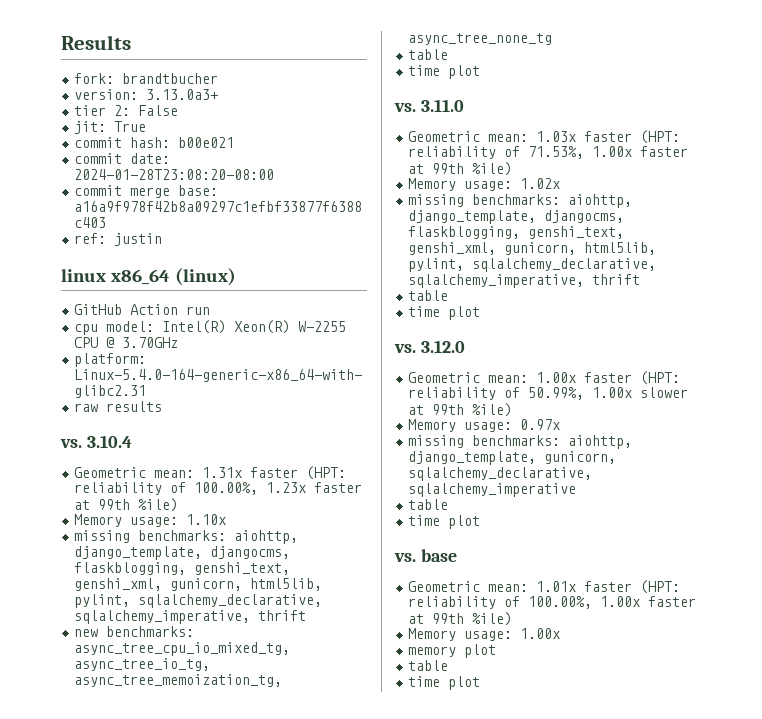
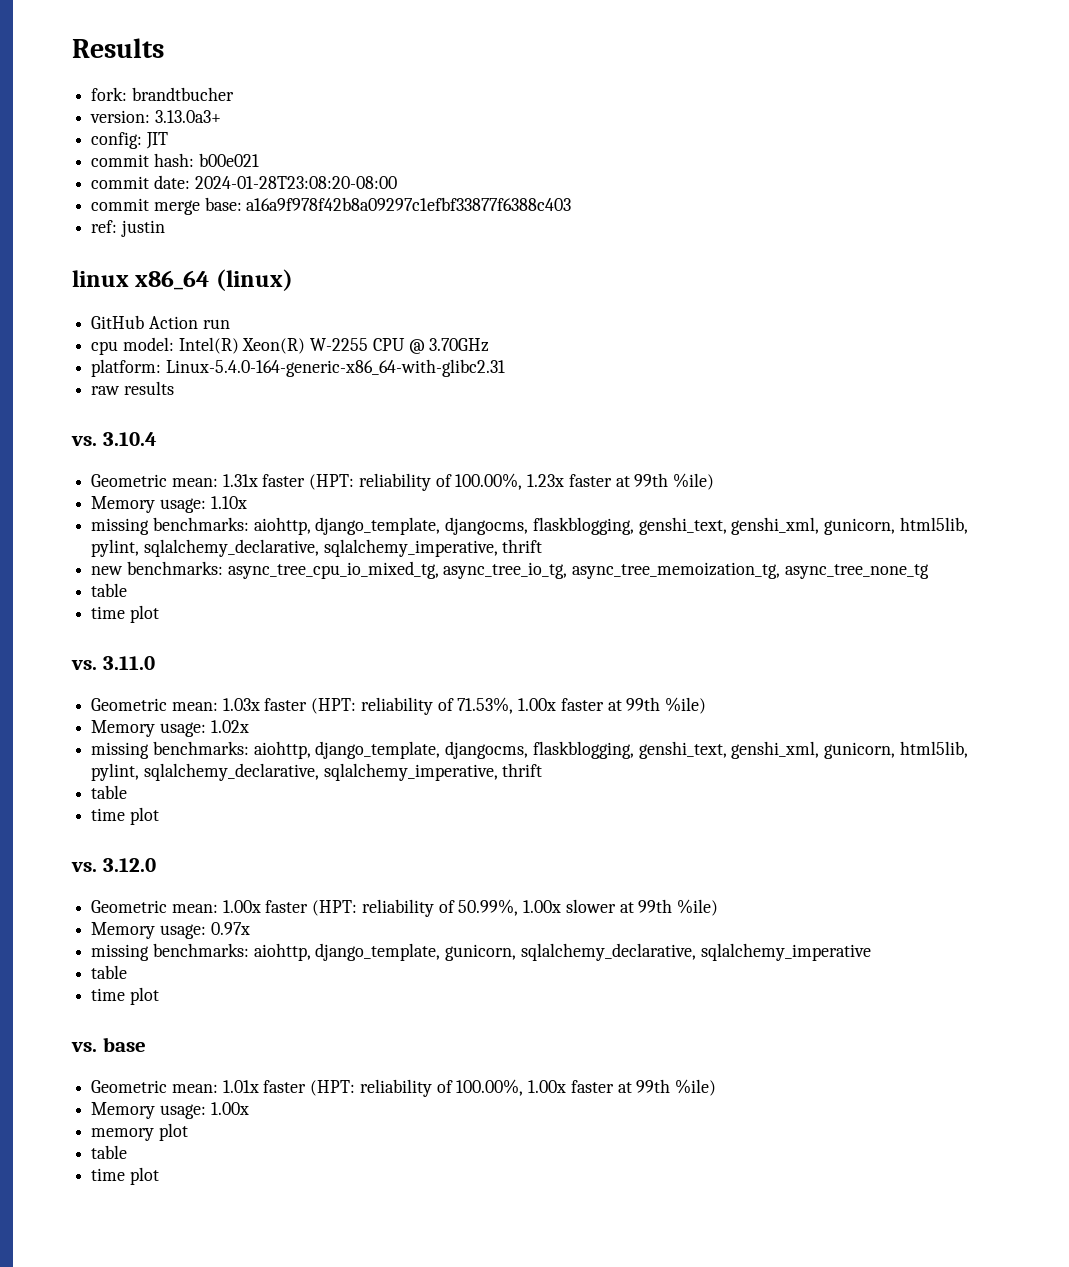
- tier 2: False
- jit: True
+ config: JIT

